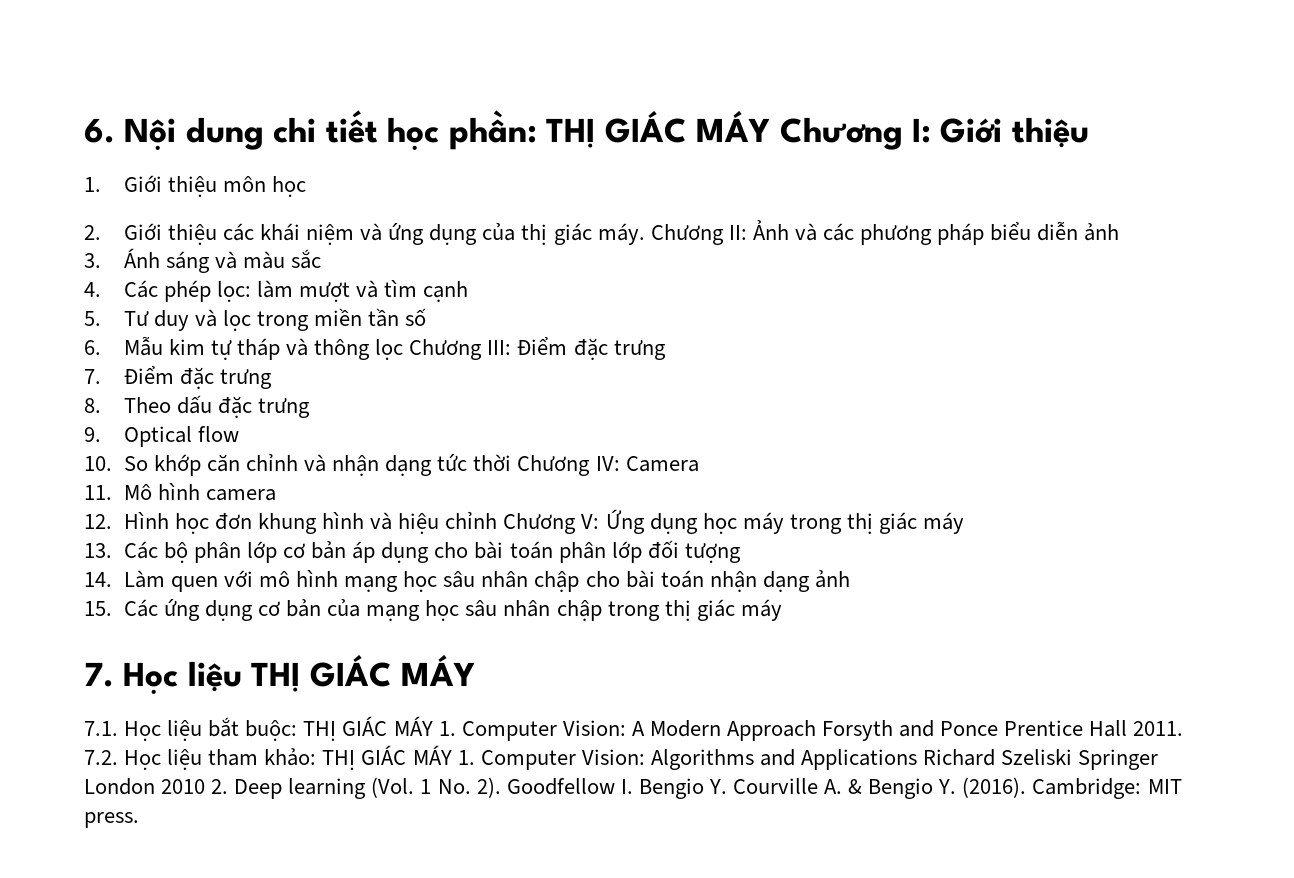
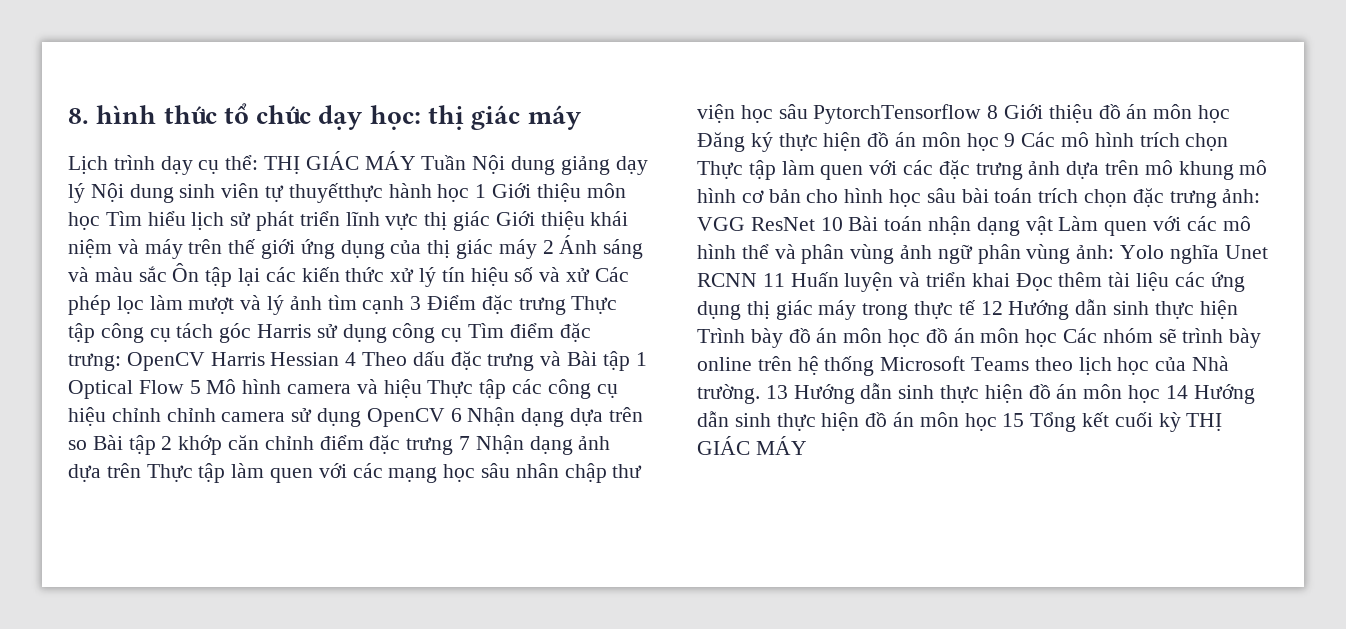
- 6. Nội dung chi tiết học phần: THỊ GIÁC MÁY Chương I: Giới thiệu
- 1. Giới thiệu môn học
- 2. Giới thiệu các khái niệm và ứng dụng của thị giác máy. Chương II: Ảnh và các phương pháp biểu diễn ảnh
- 3. Ánh sáng và màu sắc
- 4. Các phép lọc: làm mượt và tìm cạnh
- 5. Tư duy và lọc trong miền tần số
- 6. Mẫu kim tự tháp và thông lọc Chương III: Điểm đặc trưng
- 7. Điểm đặc trưng
- 8. Theo dấu đặc trưng
- 9. Optical flow
- 10. So khớp căn chỉnh và nhận dạng tức thời Chương IV: Camera
- 11. Mô hình camera
- 12. Hình học đơn khung hình và hiệu chỉnh Chương V: Ứng dụng học máy trong thị giác máy
- 13. Các bộ phân lớp cơ bản áp dụng cho bài toán phân lớp đối tượng
- 14. Làm quen với mô hình mạng học sâu nhân chập cho bài toán nhận dạng ảnh
- 15. Các ứng dụng cơ bản của mạng học sâu nhân chập trong thị giác máy
- 7. Học liệu THỊ GIÁC MÁY
- 7.1. Học liệu bắt buộc: THỊ GIÁC MÁY 1. Computer Vision: A Modern Approach Forsyth and Ponce Prentice Hall 2011. 7.2. Học liệu tham khảo: THỊ GIÁC MÁY 1. Computer Vision: Algorithms and Applications Richard Szeliski Springer London 2010 2. Deep learning (Vol. 1 No. 2). Goodfellow I. Bengio Y. Courville A. & Bengio Y. (2016). Cambridge: MIT press.
+ 8. hình thức tổ chức dạy học: thị giác máy
+ Lịch trình dạy cụ thể: THỊ GIÁC MÁY Tuần Nội dung giảng dạy lý Nội dung sinh viên tự thuyếtthực hành học 1 Giới thiệu môn học Tìm hiểu lịch sử phát triển lĩnh vực thị giác Giới thiệu khái niệm và máy trên thế giới ứng dụng của thị giác máy 2 Ánh sáng và màu sắc Ôn tập lại các kiến thức xử lý tín hiệu số và xử Các phép lọc làm mượt và lý ảnh tìm cạnh 3 Điểm đặc trưng Thực tập công cụ tách góc Harris sử dụng công cụ Tìm điểm đặc trưng: OpenCV Harris Hessian 4 Theo dấu đặc trưng và Bài tập 1 Optical Flow 5 Mô hình camera và hiệu Thực tập các công cụ hiệu chỉnh chỉnh camera sử dụng OpenCV 6 Nhận dạng dựa trên so Bài tập 2 khớp căn chỉnh điểm đặc trưng 7 Nhận dạng ảnh dựa trên Thực tập làm quen với các mạng học sâu nhân chập thư viện học sâu PytorchTensorflow 8 Giới thiệu đồ án môn học Đăng ký thực hiện đồ án môn học 9 Các mô hình trích chọn Thực tập làm quen với các đặc trưng ảnh dựa trên mô khung mô hình cơ bản cho hình học sâu bài toán trích chọn đặc trưng ảnh: VGG ResNet 10 Bài toán nhận dạng vật Làm quen với các mô hình thể và phân vùng ảnh ngữ phân vùng ảnh: Yolo nghĩa Unet RCNN 11 Huấn luyện và triển khai Đọc thêm tài liệu các ứng dụng thị giác máy trong thực tế 12 Hướng dẫn sinh thực hiện Trình bày đồ án môn học đồ án môn học Các nhóm sẽ trình bày online trên hệ thống Microsoft Teams theo lịch học của Nhà trường. 13 Hướng dẫn sinh thực hiện đồ án môn học 14 Hướng dẫn sinh thực hiện đồ án môn học 15 Tổng kết cuối kỳ THỊ GIÁC MÁY

